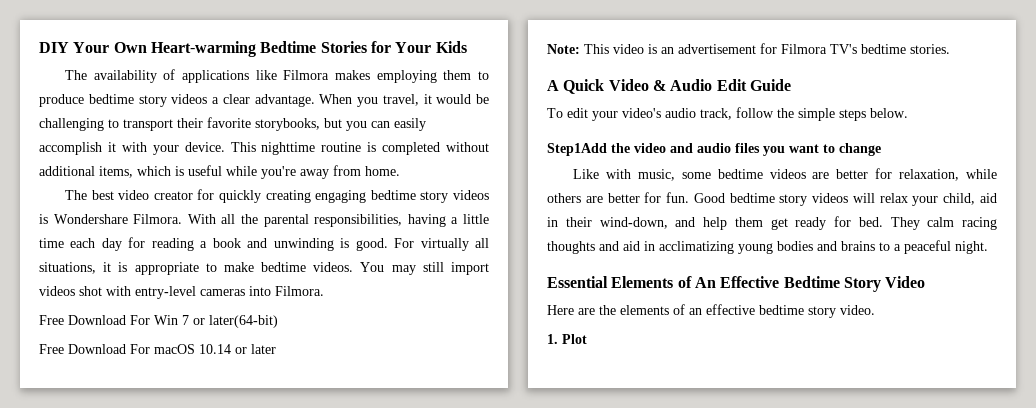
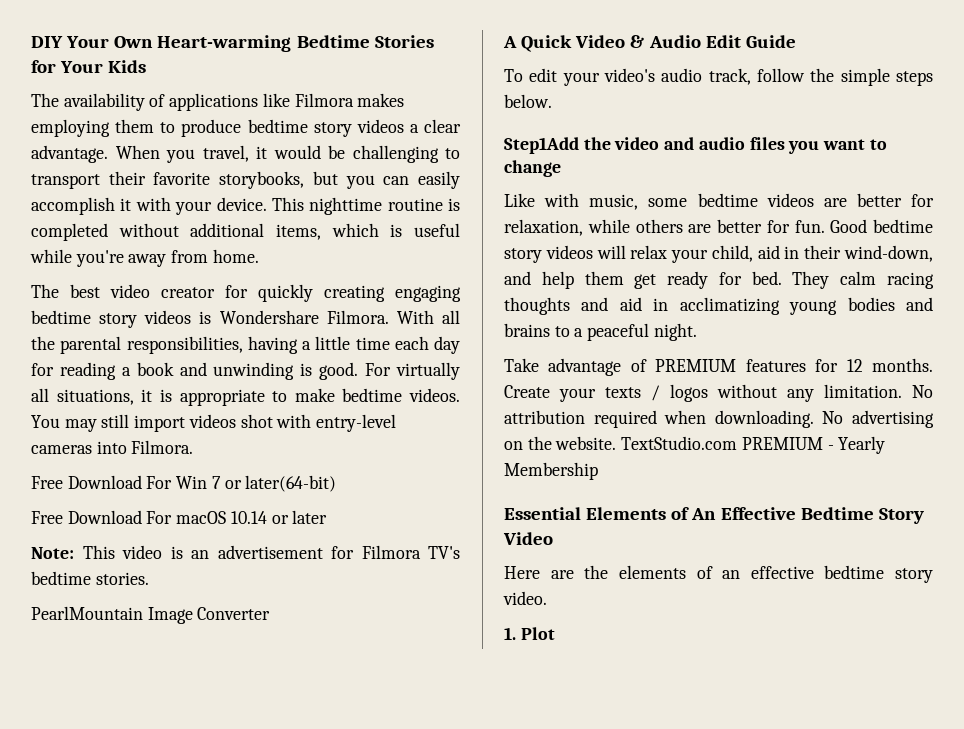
+ PearlMountain Image Converter
+ Take advantage of PREMIUM features for 12 months. Create your texts / logos without any limitation. No attribution required when downloading. No advertising on the website. TextStudio.com PREMIUM - Yearly Membership

